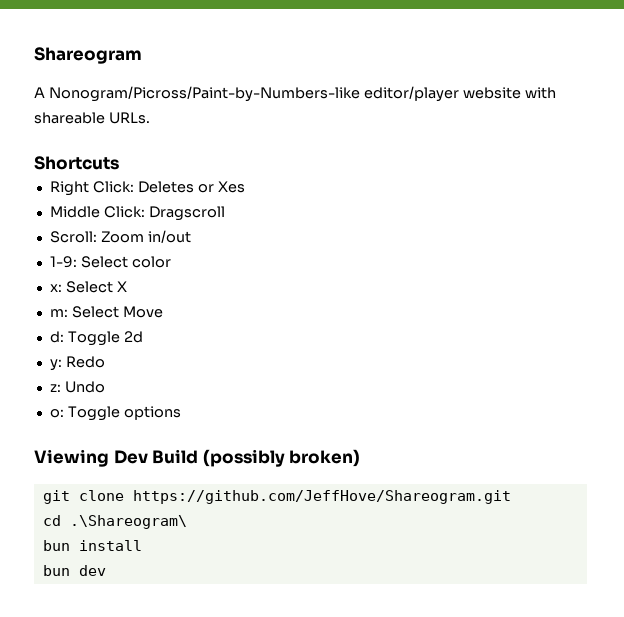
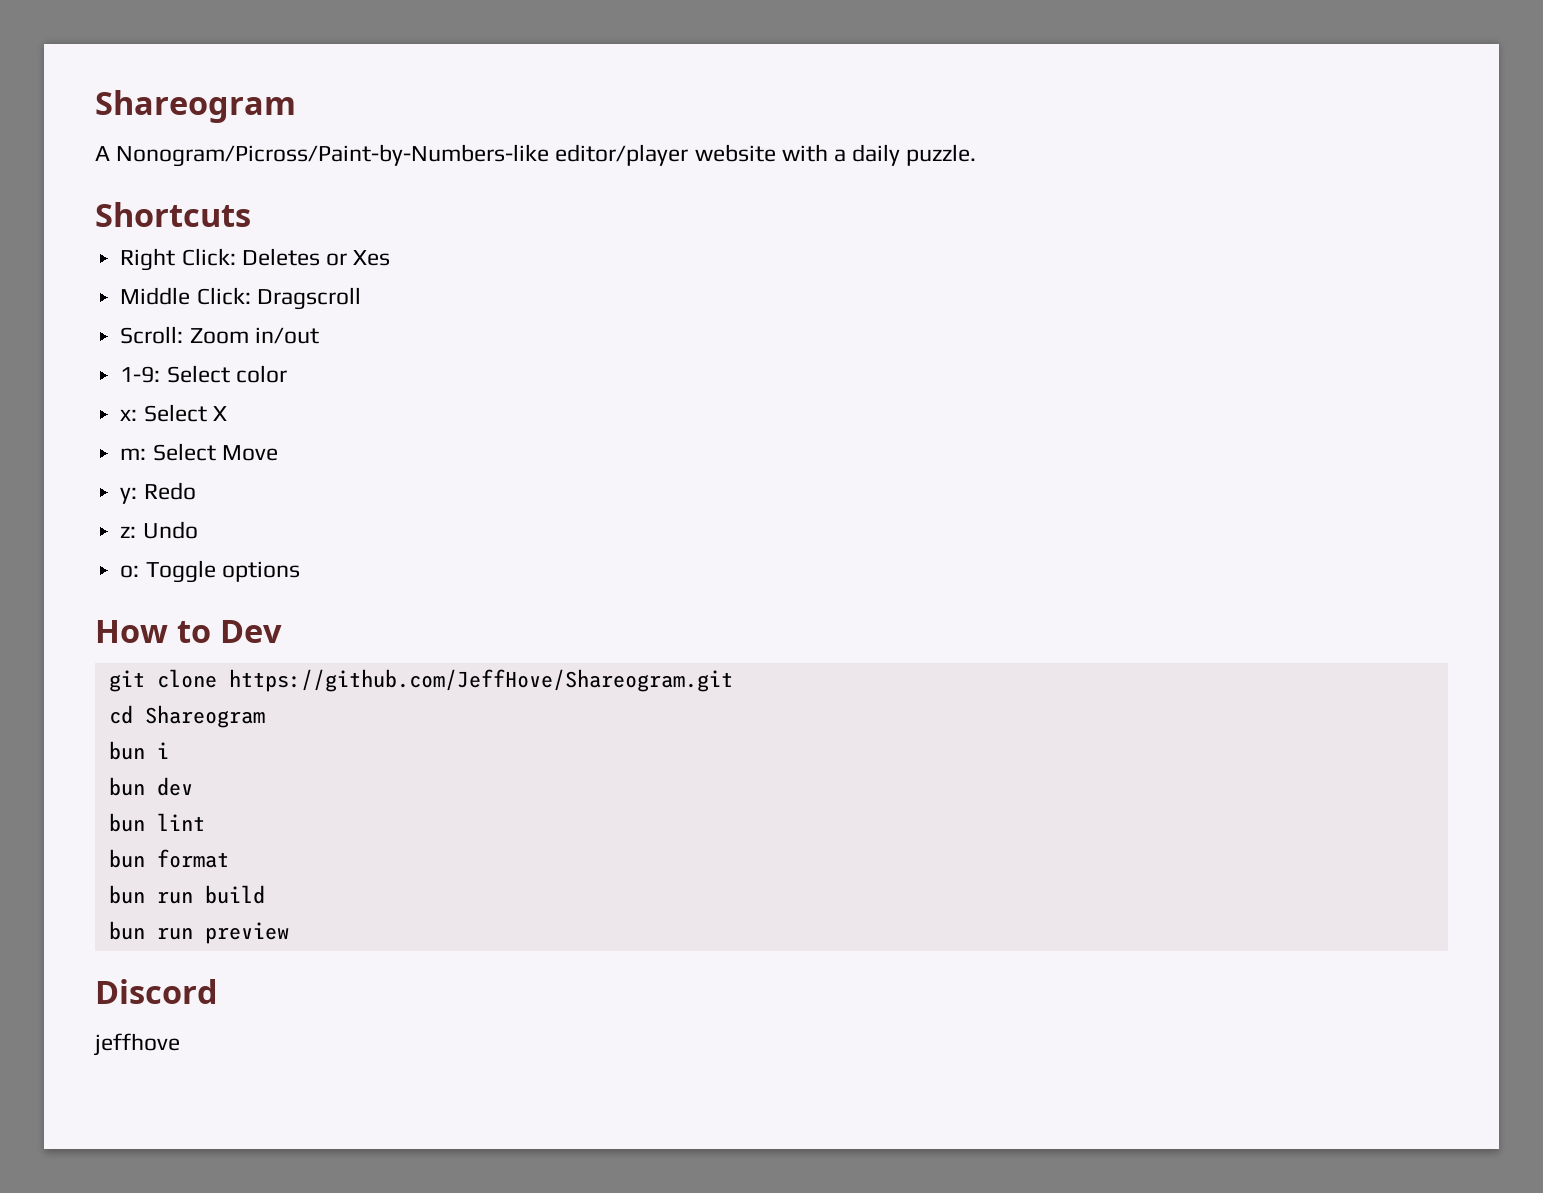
- A Nonogram/Picross/Paint-by-Numbers-like editor/player website with shareable URLs.
+ A Nonogram/Picross/Paint-by-Numbers-like editor/player website with a daily puzzle.
- d: Toggle 2d
- Viewing Dev Build (possibly broken)
+ How to Dev
- cd .\Shareogram\
- bun install
+ cd Shareogram
+ bun i
+ bun lint
+ bun format
+ bun run build
+ bun run preview
+ Discord
+ jeffhove

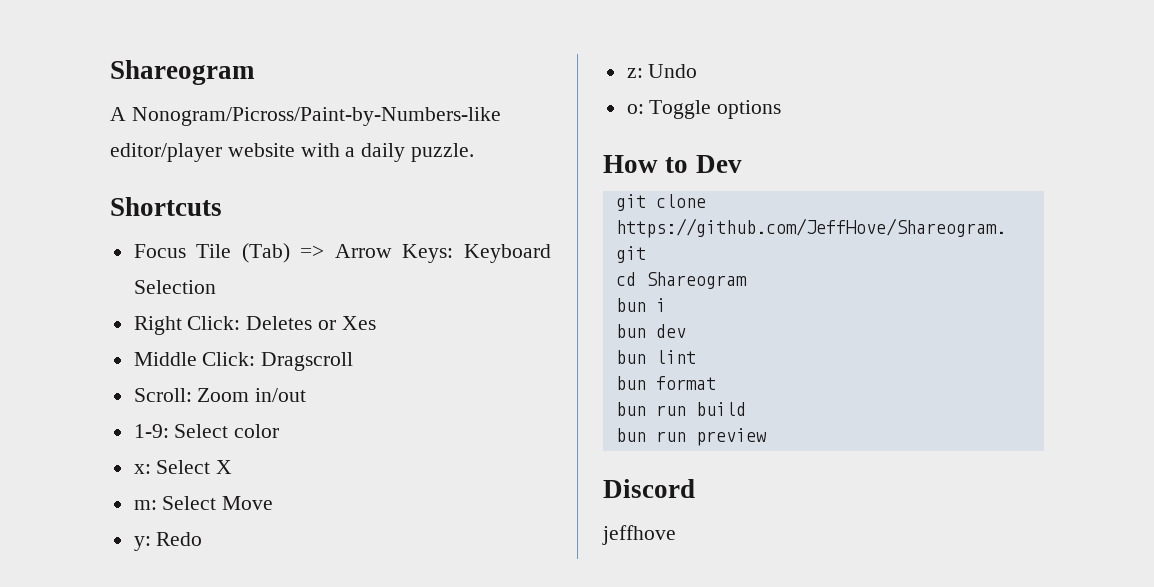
+ Focus Tile (Tab) => Arrow Keys: Keyboard Selection

